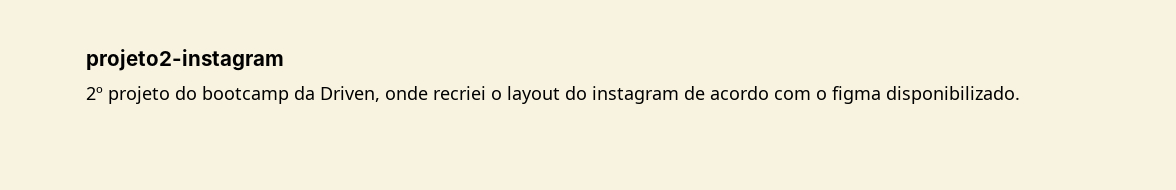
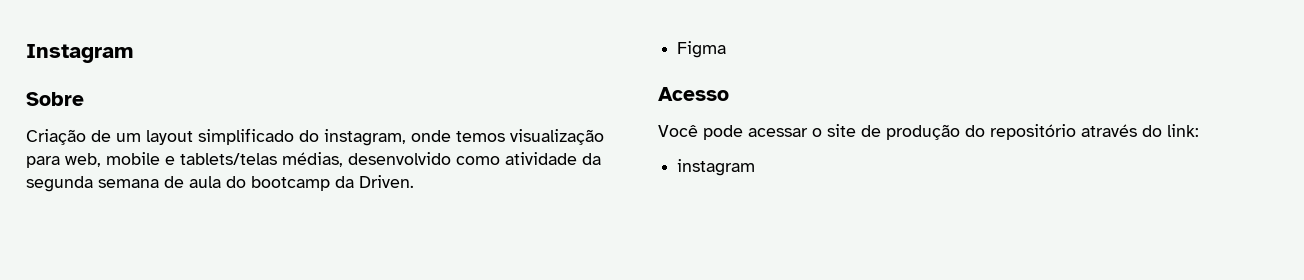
- projeto2-instagram
- 2º projeto do bootcamp da Driven, onde recriei o layout do instagram de acordo com o figma disponibilizado.
+ Instagram
+ Sobre
+ Criação de um layout simplificado do instagram, onde temos visualização para web, mobile e tablets/telas médias, desenvolvido como atividade da segunda semana de aula do bootcamp da Driven.
+ Figma
+ Acesso
+ Você pode acessar o site de produção do repositório através do link:
+ instagram

